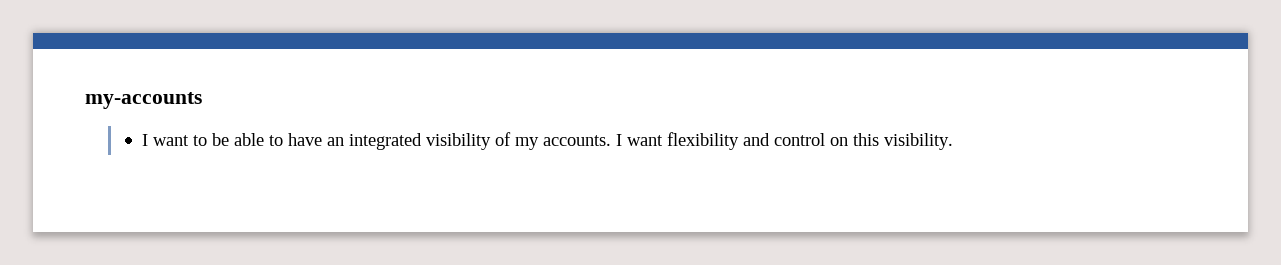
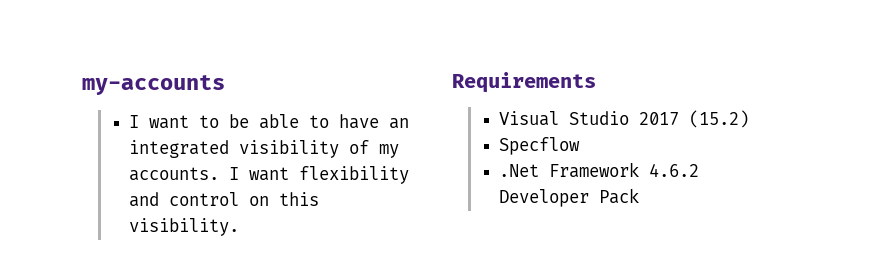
+ Requirements
+ Visual Studio 2017 (15.2)
+ Specflow
+ .Net Framework 4.6.2 Developer Pack

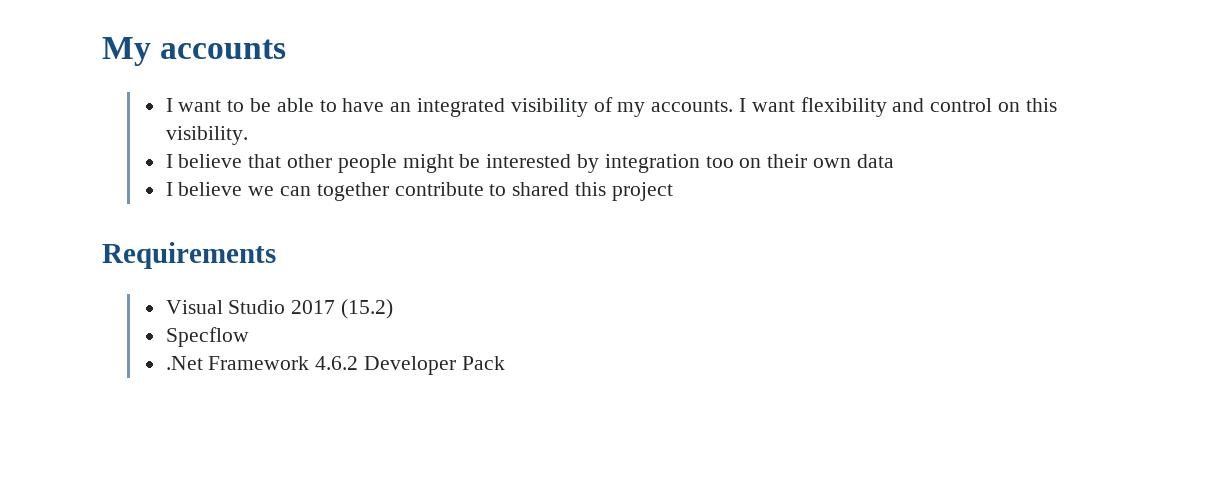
- my-accounts
+ My accounts
+ I believe that other people might be interested by integration too on their own data
+ I believe we can together contribute to shared this project

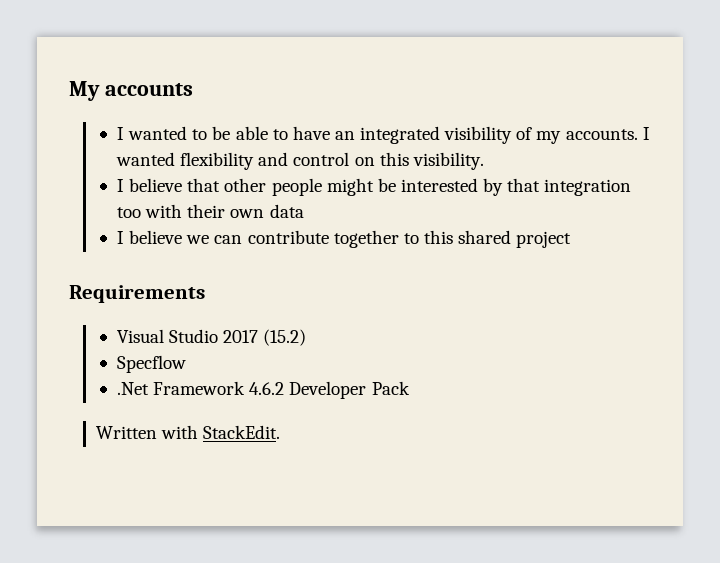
- I want to be able to have an integrated visibility of my accounts.
+ I wanted to be able to have an integrated visibility of my accounts.
- I want flexibility and control on this visibility.
+ I wanted flexibility and control on this visibility.
- I believe that other people might be interested by integration too on their own data
+ I believe that other people might be interested by that integration too with their own data
- I believe we can together contribute to shared this project
+ I believe we can contribute together to this shared project
+ Written with StackEdit.

